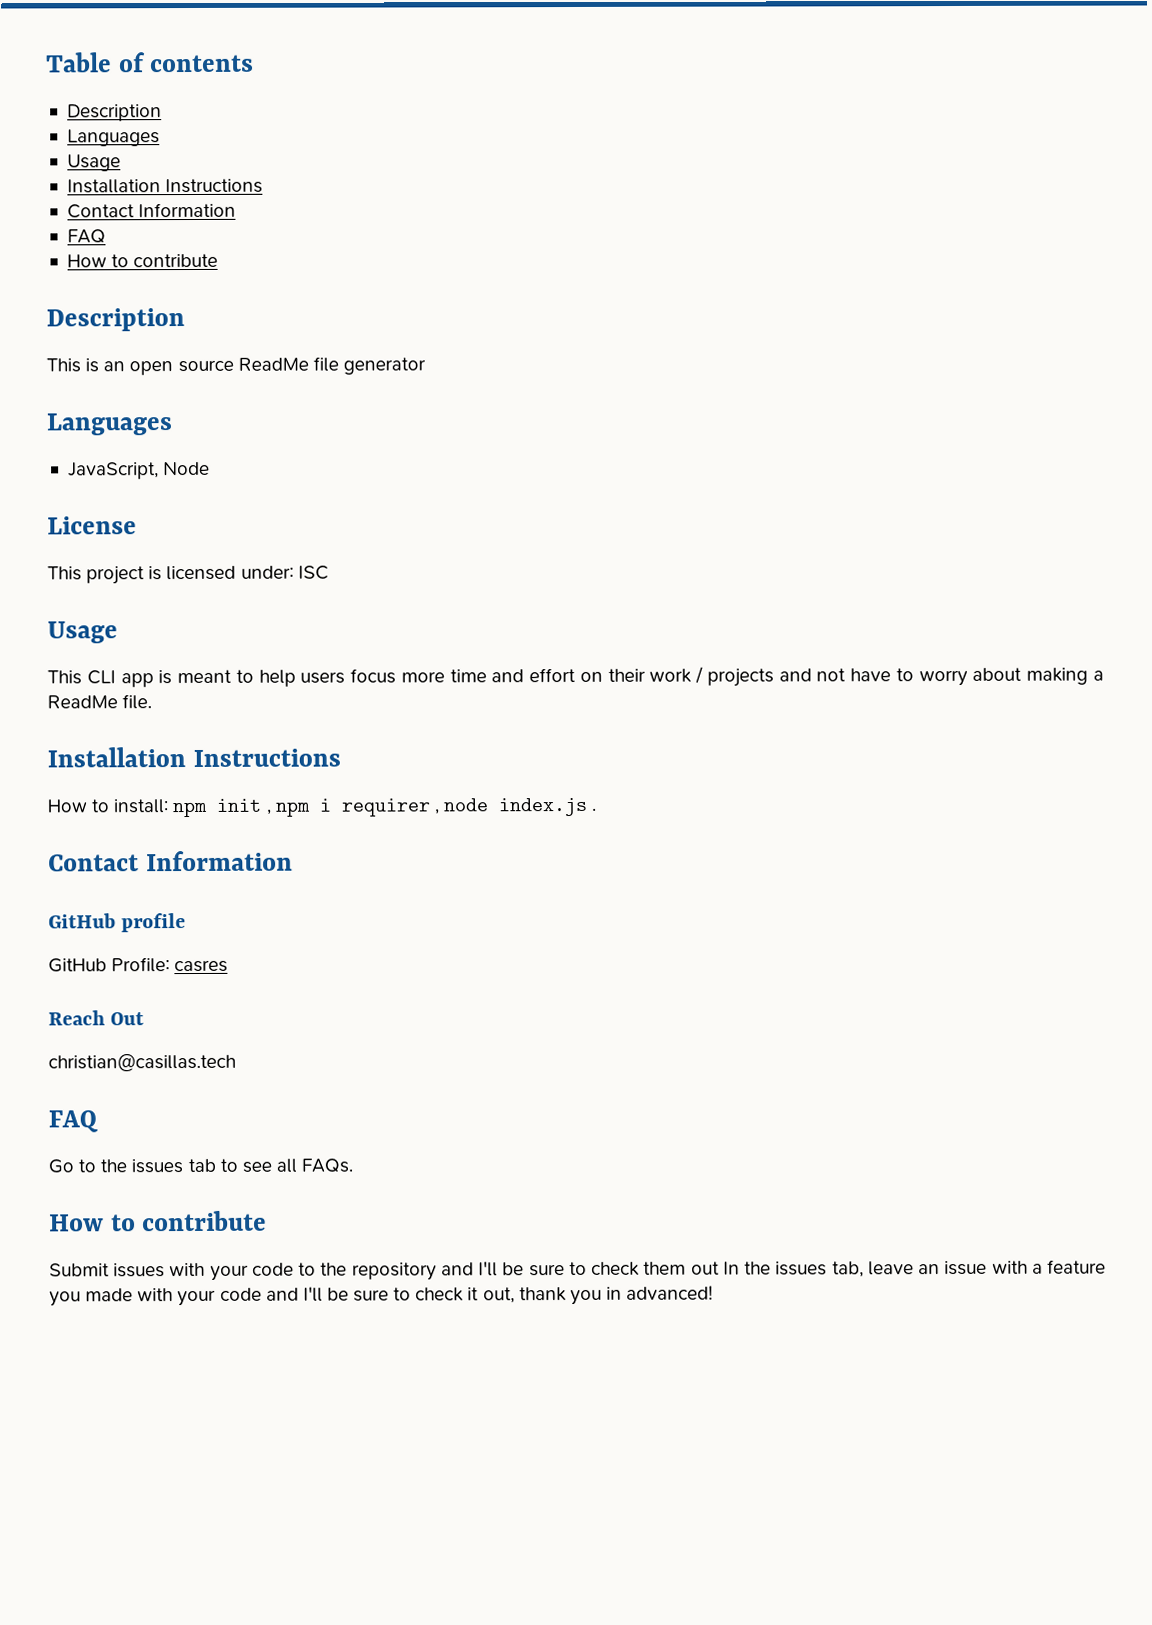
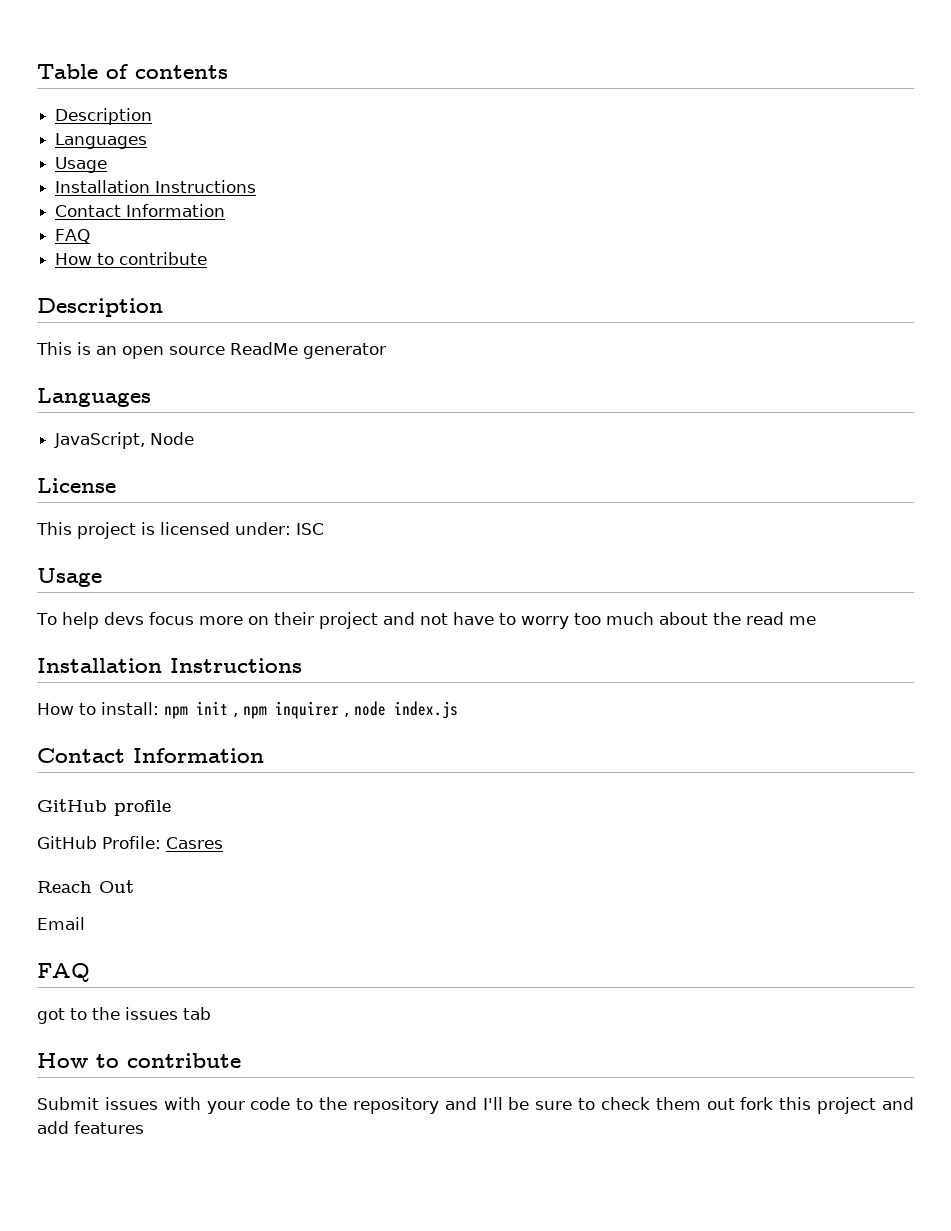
- This is an open source ReadMe file generator
+ This is an open source ReadMe generator
- This CLI app is meant to help users focus more time and effort on their work / projects and not have to worry about making a ReadMe file.
+ To help devs focus more on their project and not have to worry too much about the read me
- How to install: npm init , npm i requirer , node index.js .
+ How to install: npm init , npm inquirer , node index.js
- GitHub Profile: casres
+ GitHub Profile: Casres
- christian@casillas.tech
+ Email
  FAQ
- Go to the issues tab to see all FAQs.
+ got to the issues tab
- Submit issues with your code to the repository and I'll be sure to check them out In the issues tab, leave an issue with a feature you made with your code and I'll be sure to check it out, thank you in advanced!
+ Submit issues with your code to the repository and I'll be sure to check them out fork this project and add features

